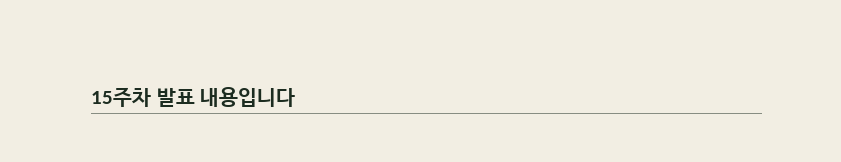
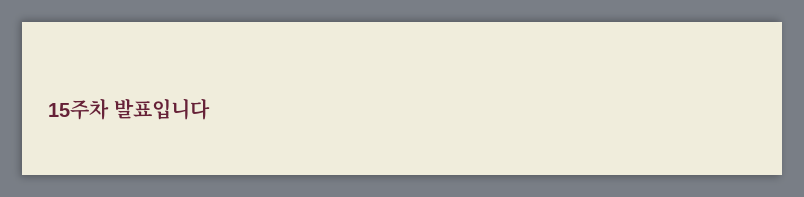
- 15주차 발표 내용입니다
+ 15주차 발표입니다

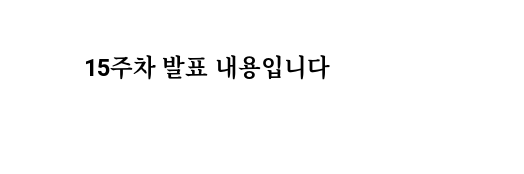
- 15주차 발표입니다
+ 15주차 발표 내용입니다

